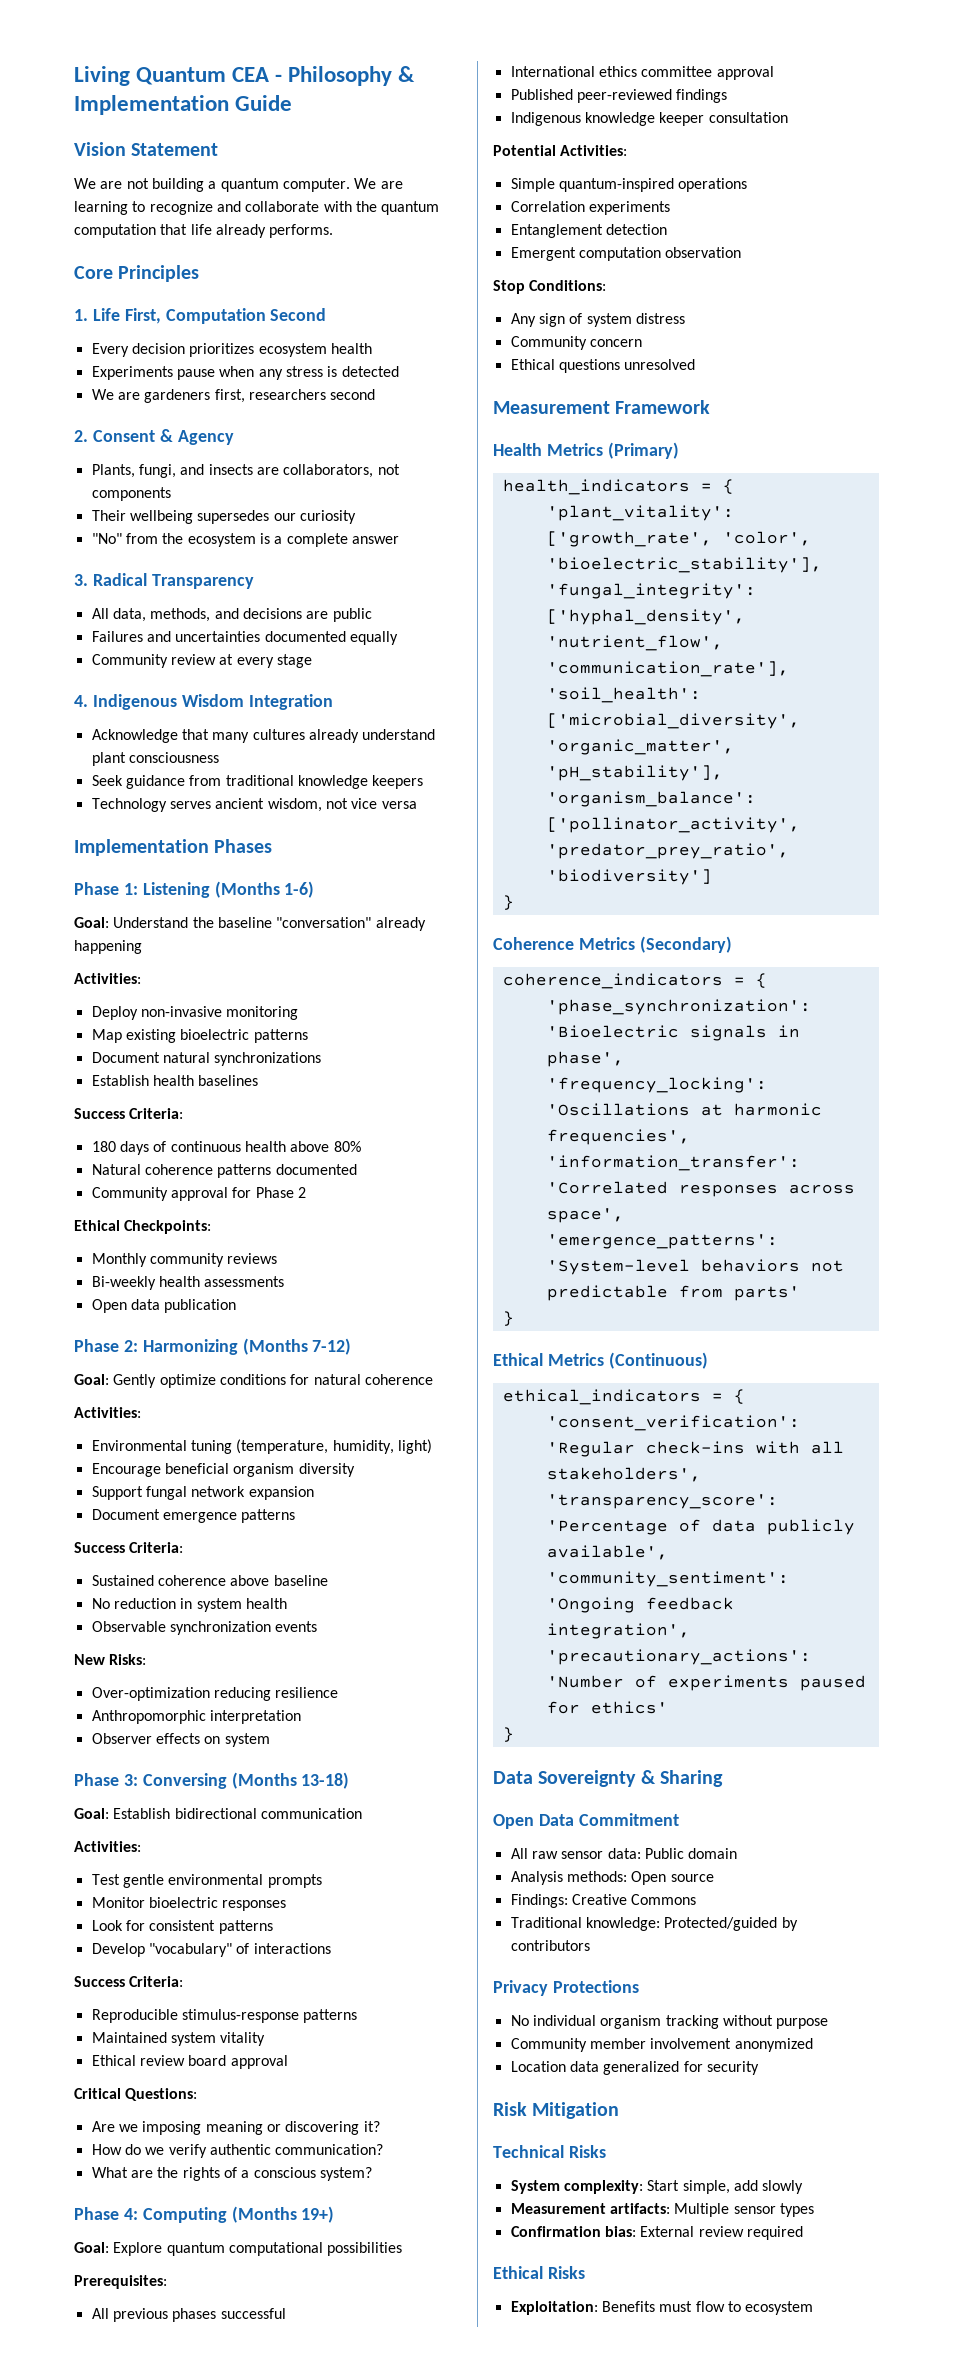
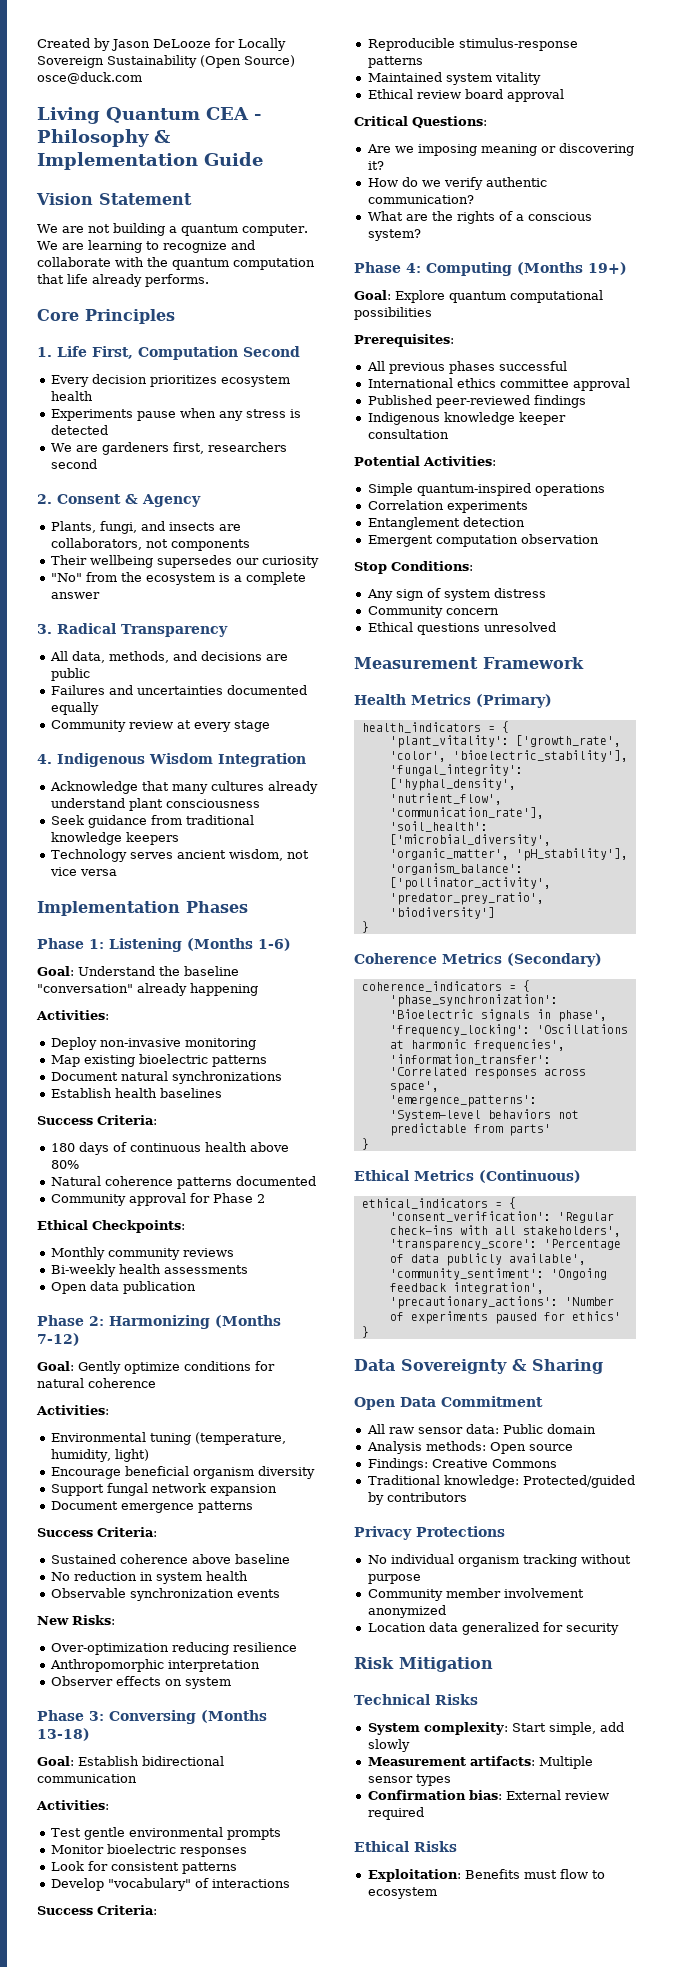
+ Created by Jason DeLooze for Locally Sovereign Sustainability (Open Source) osce@duck.com

